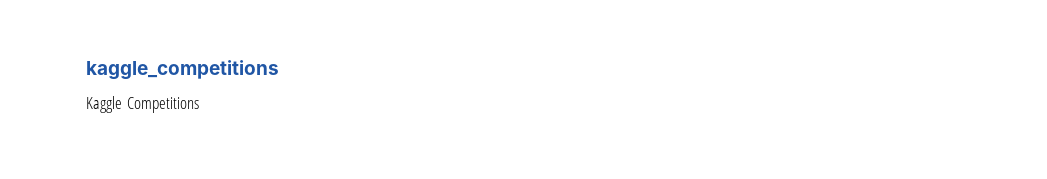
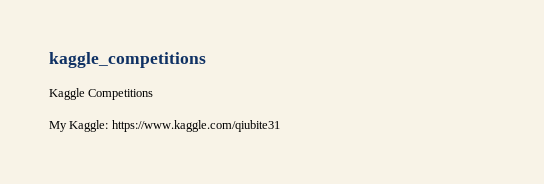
+ My Kaggle: https://www.kaggle.com/qiubite31

